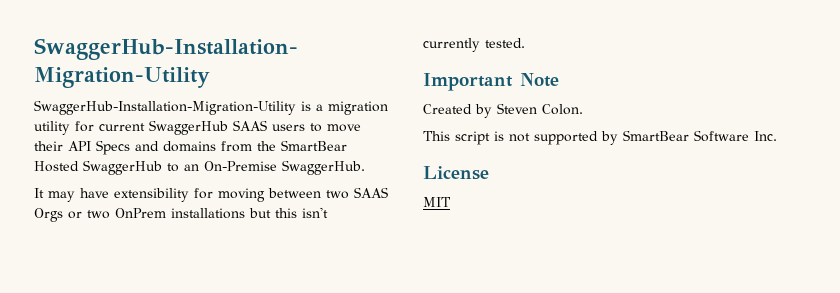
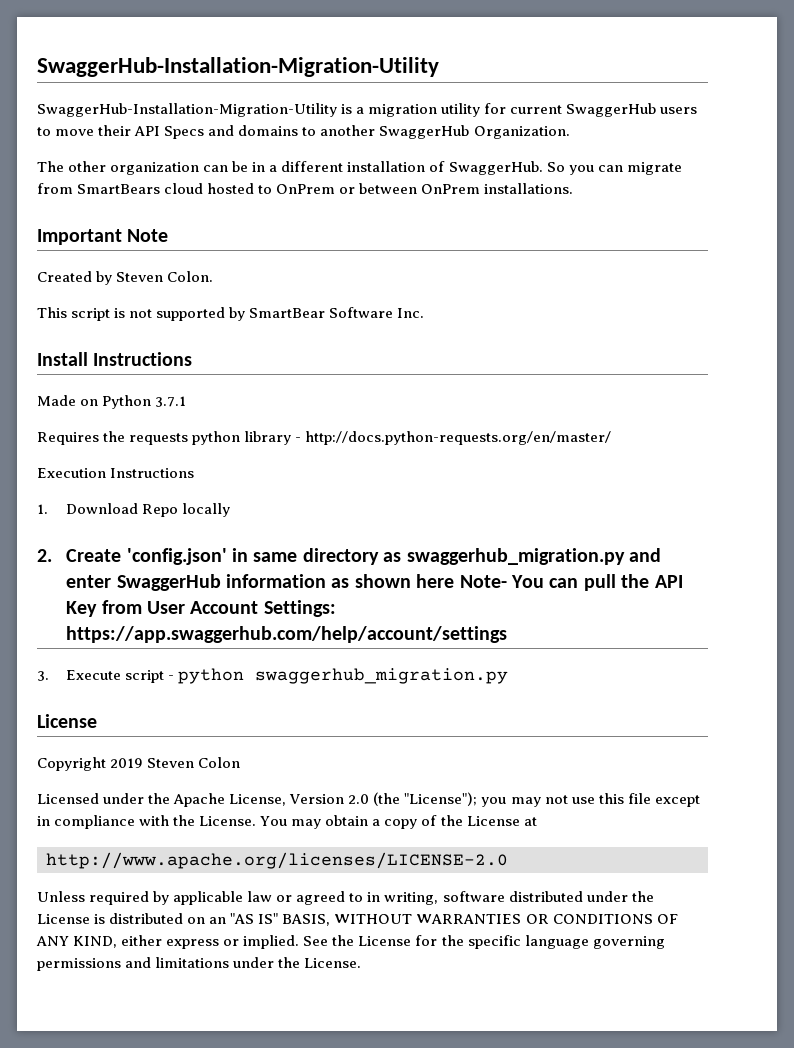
- SwaggerHub-Installation-Migration-Utility is a migration utility for current SwaggerHub SAAS users to move their API Specs and domains from the SmartBear Hosted SwaggerHub to an On-Premise SwaggerHub.
- It may have extensibility for moving between two SAAS Orgs or two OnPrem installations but this isn't currently tested.
+ SwaggerHub-Installation-Migration-Utility is a migration utility for current SwaggerHub users to move their API Specs and domains to another SwaggerHub Organization.
+ The other organization can be in a different installation of SwaggerHub. So you can migrate from SmartBears cloud hosted to OnPrem or between OnPrem installations.
+ Install Instructions
+ Made on Python 3.7.1
+ Requires the requests python library - http://docs.python-requests.org/en/master/
+ Execution Instructions
+ 1. Download Repo locally
+ 2. Create 'config.json' in same directory as swaggerhub_migration.py and enter SwaggerHub information as shown here Note- You can pull the API Key from User Account Settings: https://app.swaggerhub.com/help/account/settings
+ 3. Execute script - python swaggerhub_migration.py
  License
- MIT
+ Copyright 2019 Steven Colon
+ Licensed under the Apache License, Version 2.0 (the "License"); you may not use this file except in compliance with the License. You may obtain a copy of the License at
+ http://www.apache.org/licenses/LICENSE-2.0
+ Unless required by applicable law or agreed to in writing, software distributed under the License is distributed on an "AS IS" BASIS, WITHOUT WARRANTIES OR CONDITIONS OF ANY KIND, either express or implied. See the License for the specific language governing permissions and limitations under the License.

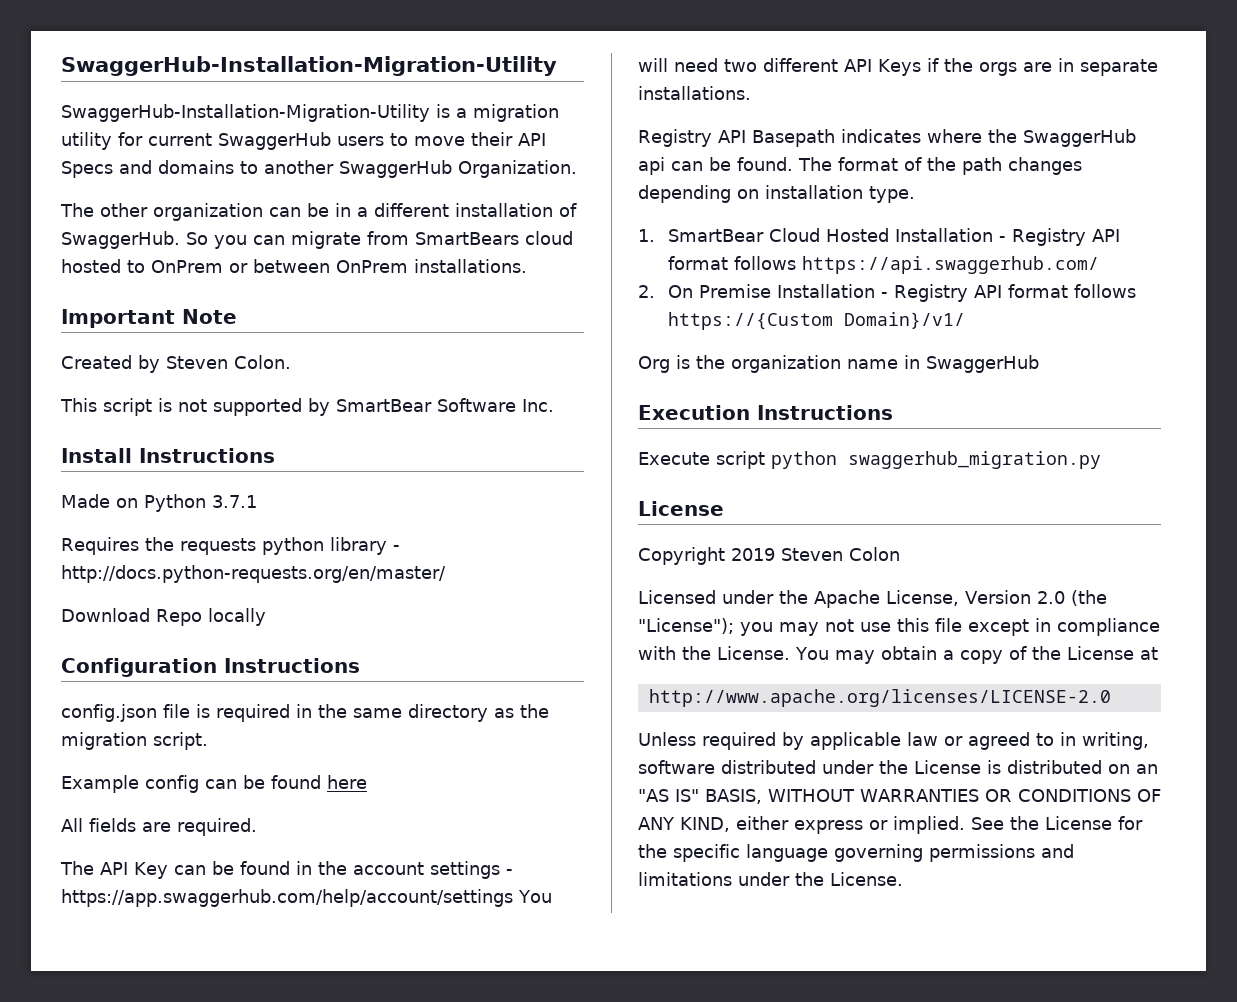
- Execution Instructions
- 1. Download Repo locally
+ Download Repo locally
- 2. Create 'config.json' in same directory as swaggerhub_migration.py and enter SwaggerHub information as shown here Note- You can pull the API Key from User Account Settings: https://app.swaggerhub.com/help/account/settings
- 3. Execute script - python swaggerhub_migration.py
+ Configuration Instructions
+ config.json file is required in the same directory as the migration script.
+ Example config can be found here
+ All fields are required.
+ The API Key can be found in the account settings - https://app.swaggerhub.com/help/account/settings You will need two different API Keys if the orgs are in separate installations.
+ Registry API Basepath indicates where the SwaggerHub api can be found. The format of the path changes depending on installation type.
+ 1. SmartBear Cloud Hosted Installation - Registry API format follows https://api.swaggerhub.com/
+ 2. On Premise Installation - Registry API format follows https://{Custom Domain}/v1/
+ Org is the organization name in SwaggerHub
+ Execution Instructions
+ Execute script python swaggerhub_migration.py

